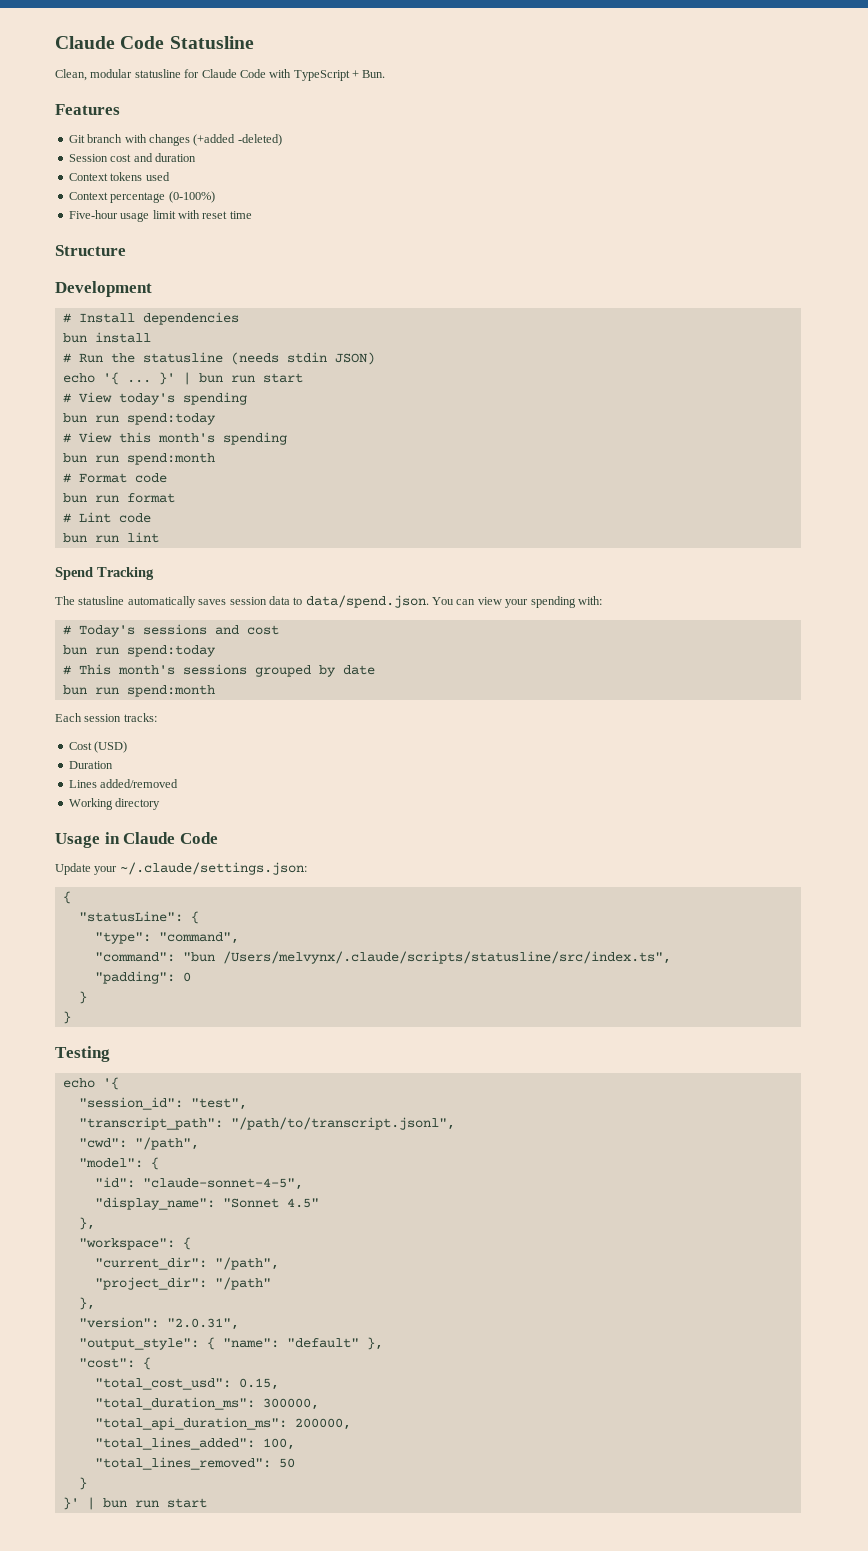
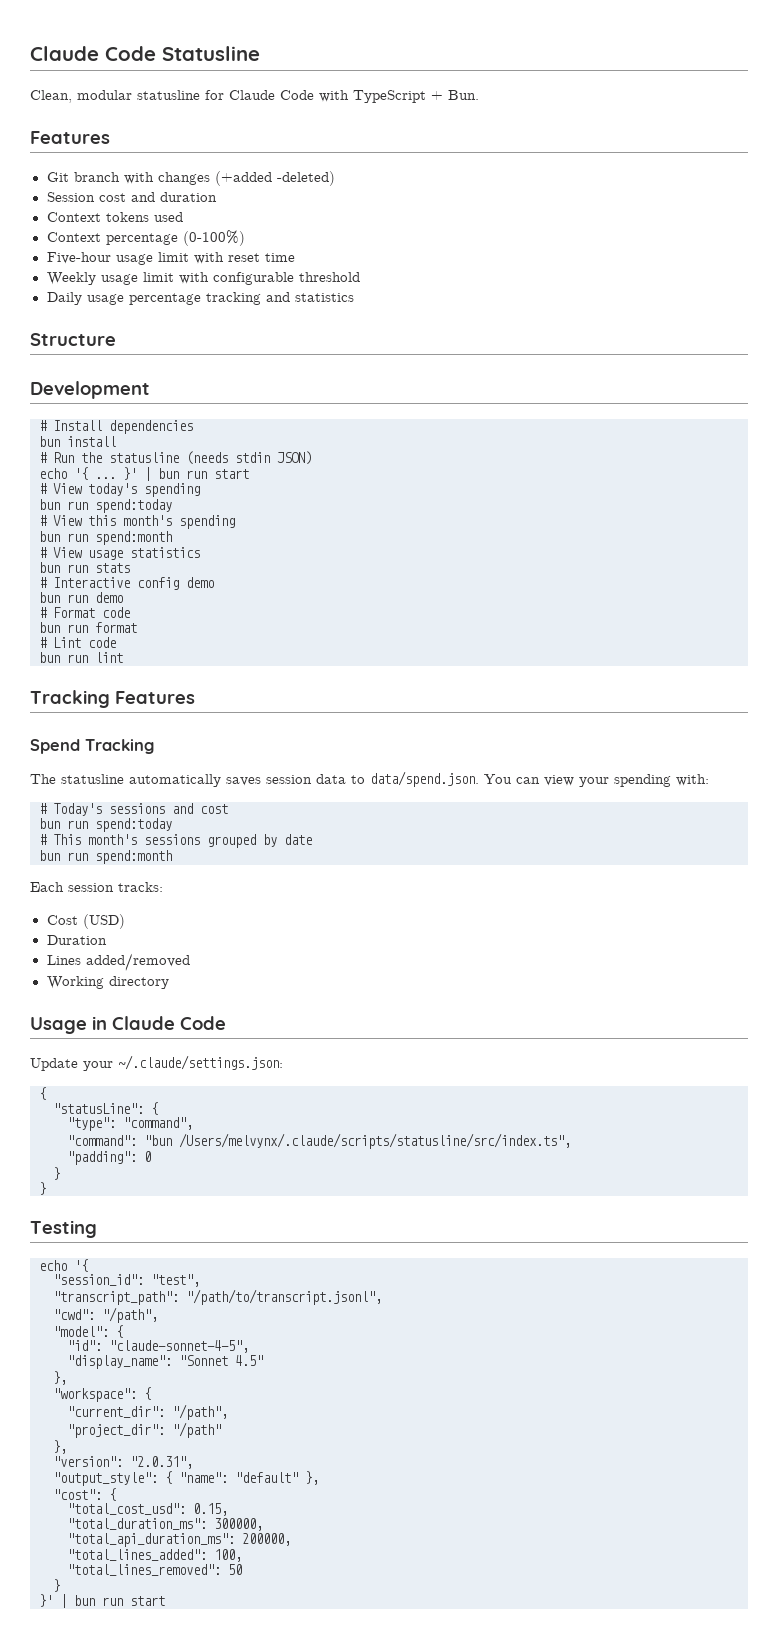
+ Weekly usage limit with configurable threshold
+ Daily usage percentage tracking and statistics
+ # View usage statistics
+ bun run stats
+ # Interactive config demo
+ bun run demo
+ Tracking Features

